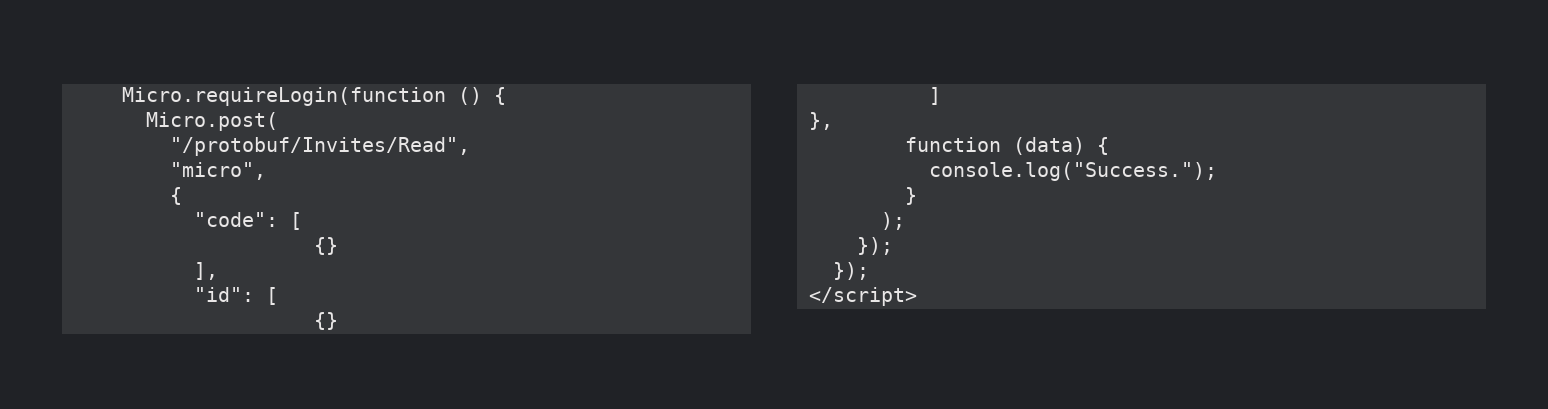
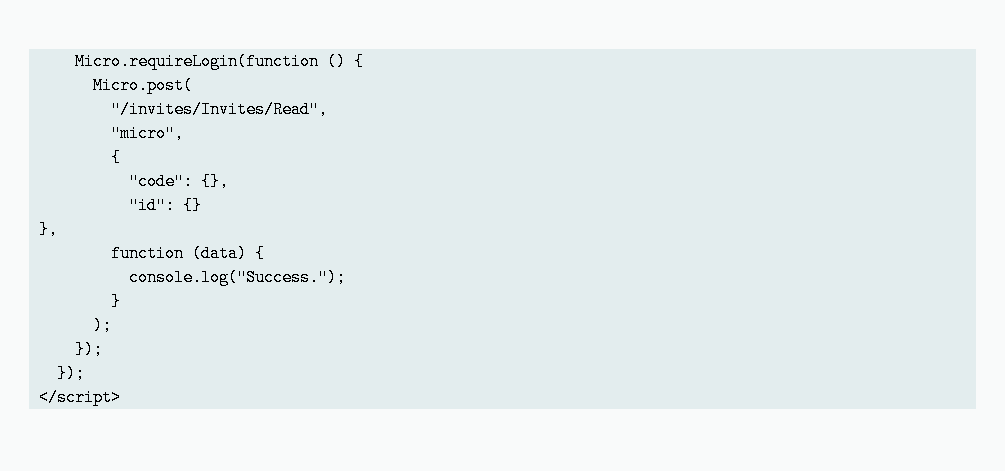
- "/protobuf/Invites/Read",
+ "/invites/Invites/Read",
- "code": [
- {}
- ],
+ "code": {},
- "id": [
- {}
- ]
+ "id": {}

